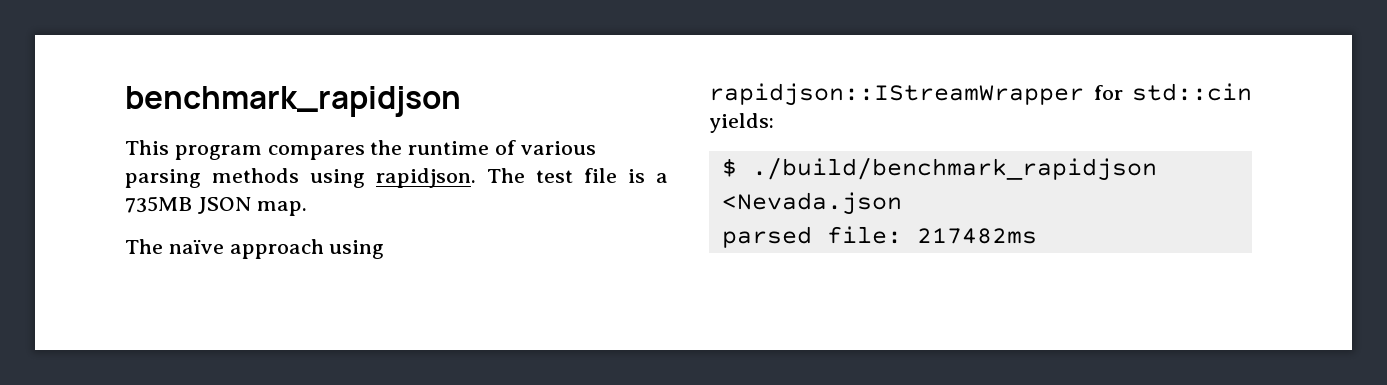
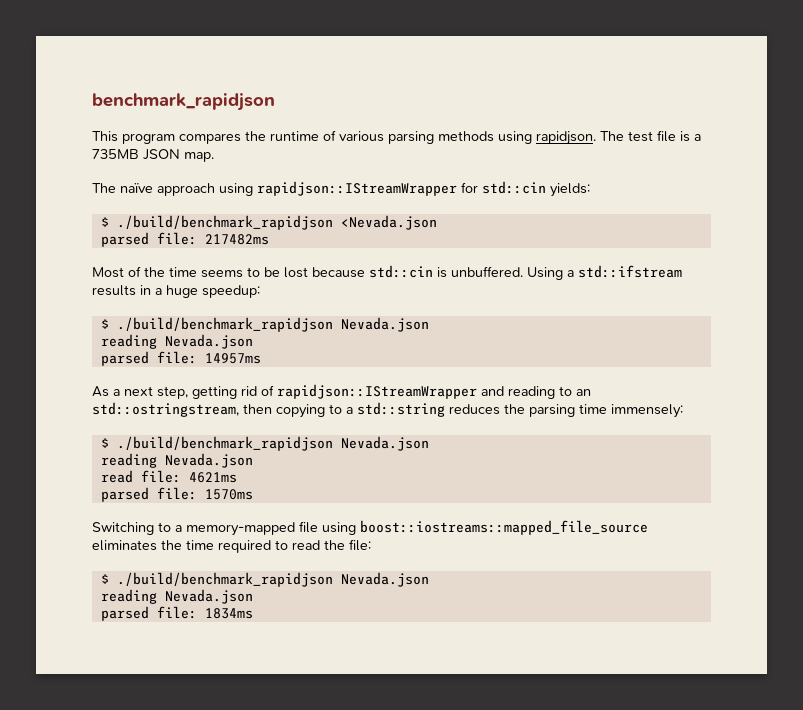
+ Most of the time seems to be lost because std::cin is unbuffered. Using a std::ifstream results in a huge speedup:
+ $ ./build/benchmark_rapidjson Nevada.json
+ reading Nevada.json
+ parsed file: 14957ms
+ As a next step, getting rid of rapidjson::IStreamWrapper and reading to an std::ostringstream, then copying to a std::string reduces the parsing time immensely:
+ $ ./build/benchmark_rapidjson Nevada.json
+ reading Nevada.json
+ read file: 4621ms
+ parsed file: 1570ms
+ Switching to a memory-mapped file using boost::iostreams::mapped_file_source eliminates the time required to read the file:
+ $ ./build/benchmark_rapidjson Nevada.json
+ reading Nevada.json
+ parsed file: 1834ms

